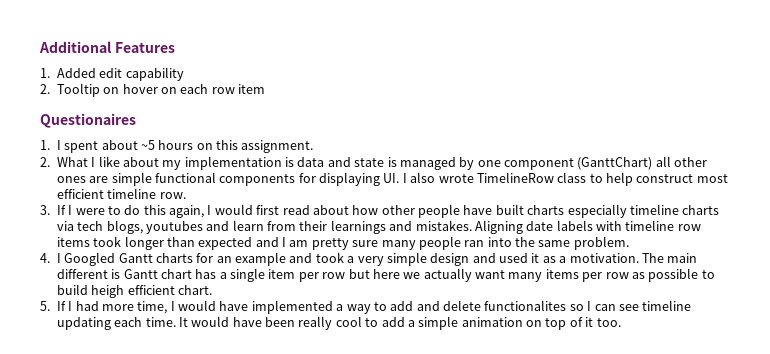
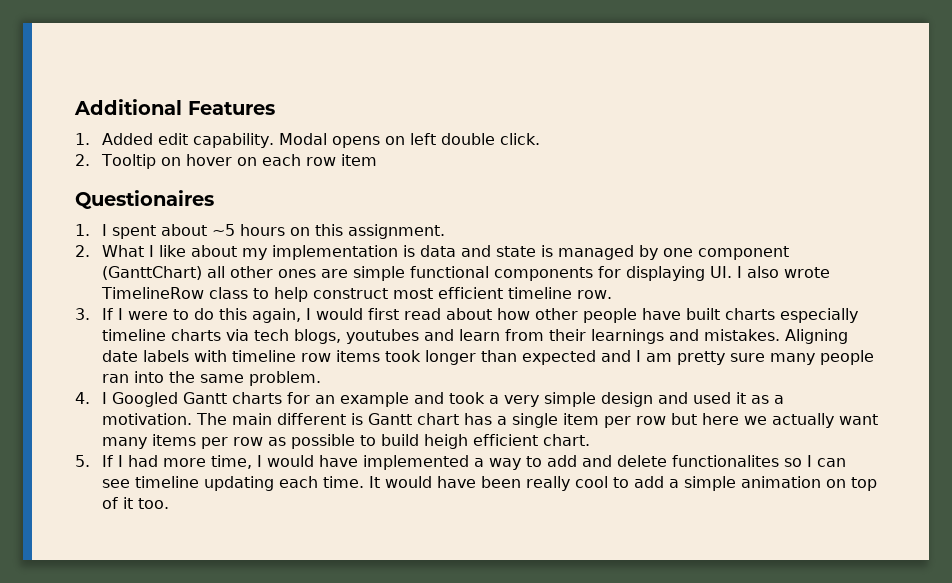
- 1. Added edit capability
+ 1. Added edit capability. Modal opens on left double click.

